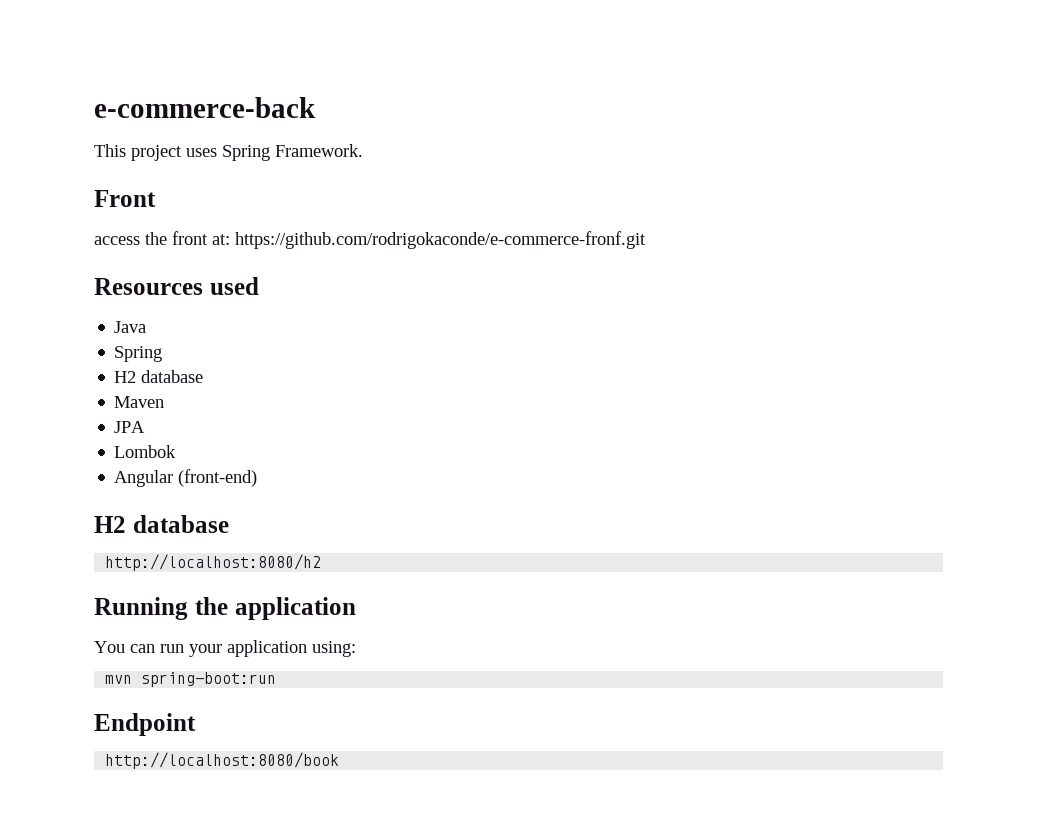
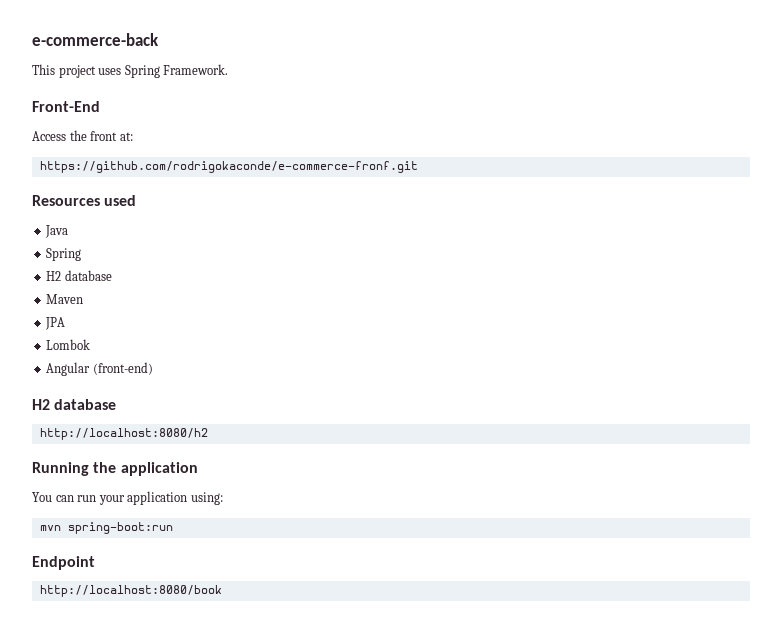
- Front
- access the front at: https://github.com/rodrigokaconde/e-commerce-fronf.git
+ Front-End
+ Access the front at:
+ https://github.com/rodrigokaconde/e-commerce-fronf.git

